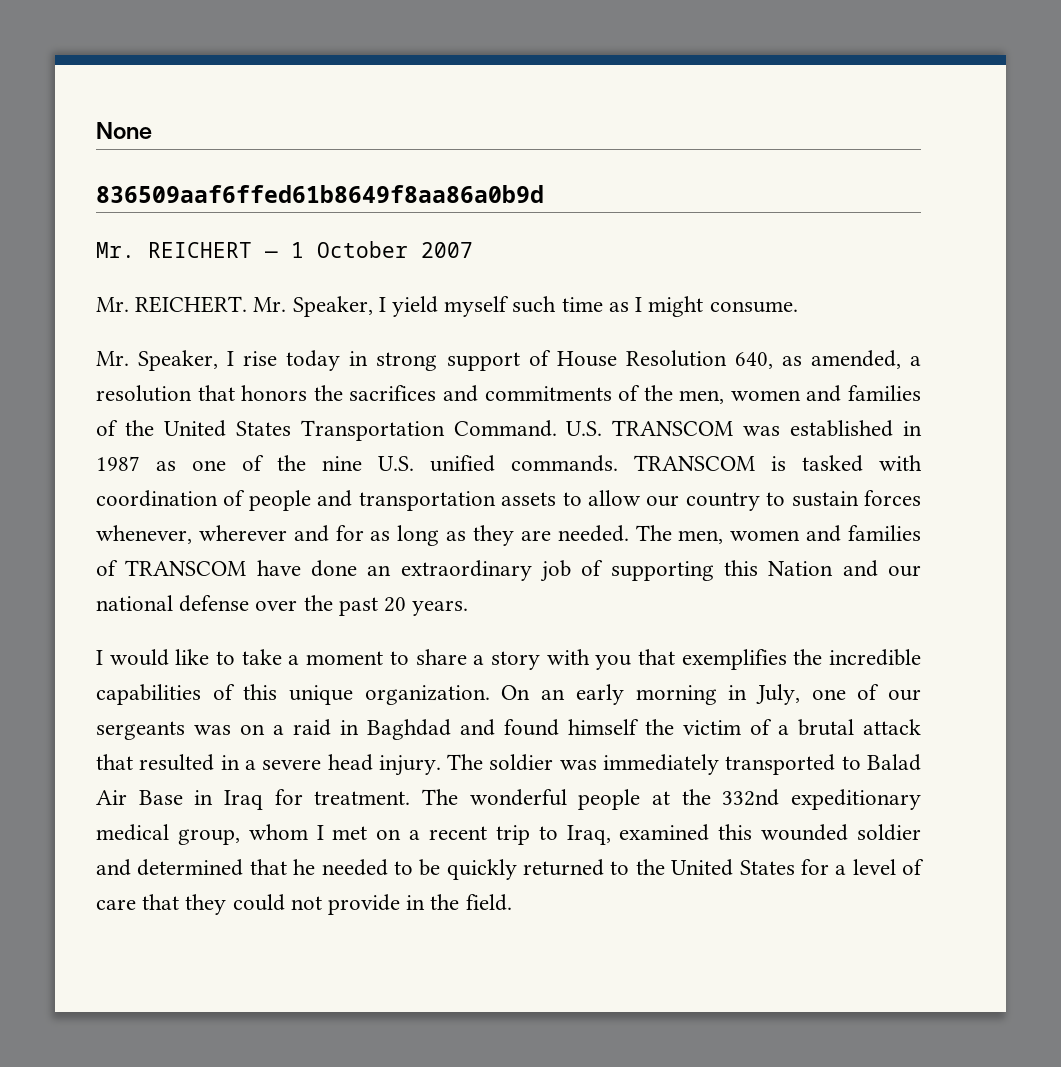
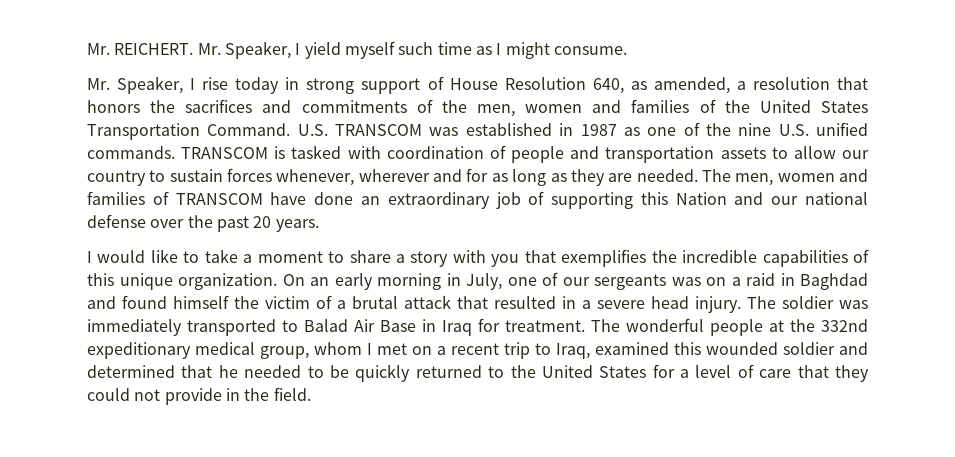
- None
- 836509aaf6ffed61b8649f8aa86a0b9d
- Mr. REICHERT — 1 October 2007

